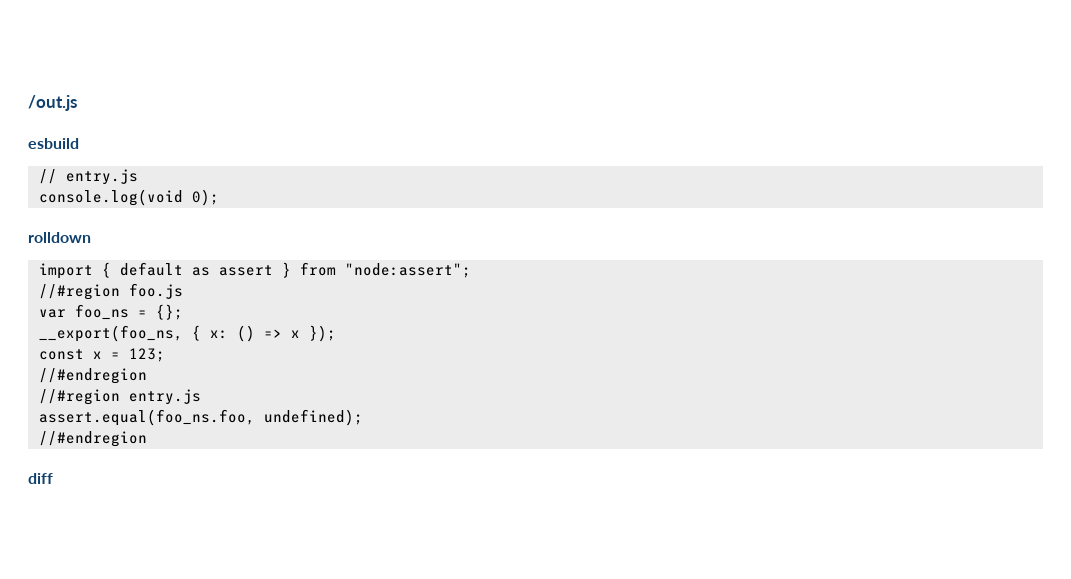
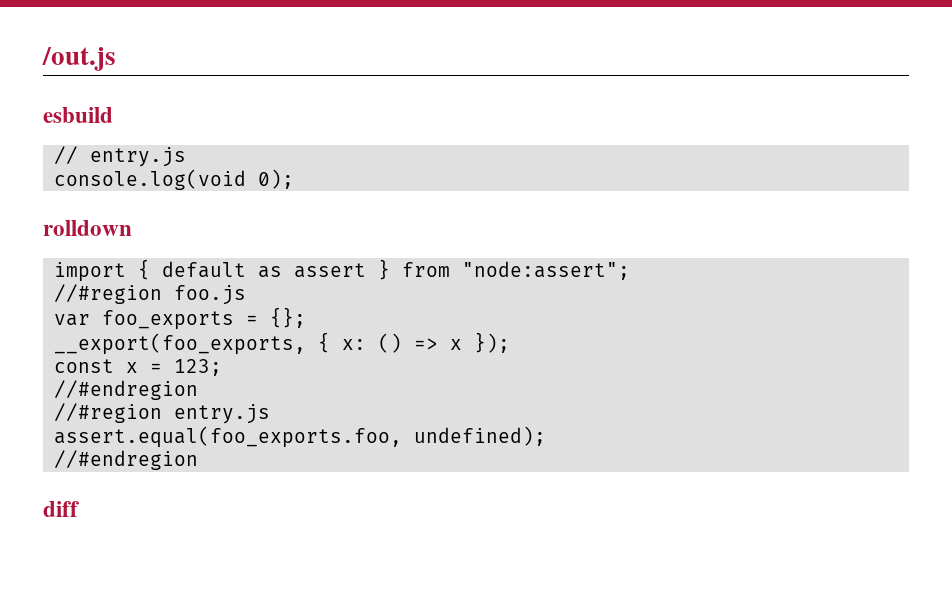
- var foo_ns = {};
+ var foo_exports = {};
- __export(foo_ns, { x: () => x });
+ __export(foo_exports, { x: () => x });
- assert.equal(foo_ns.foo, undefined);
+ assert.equal(foo_exports.foo, undefined);

